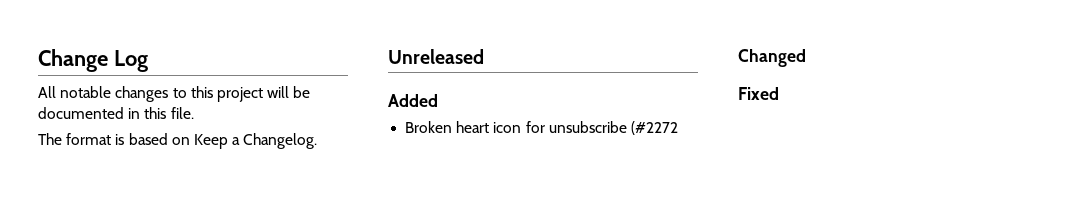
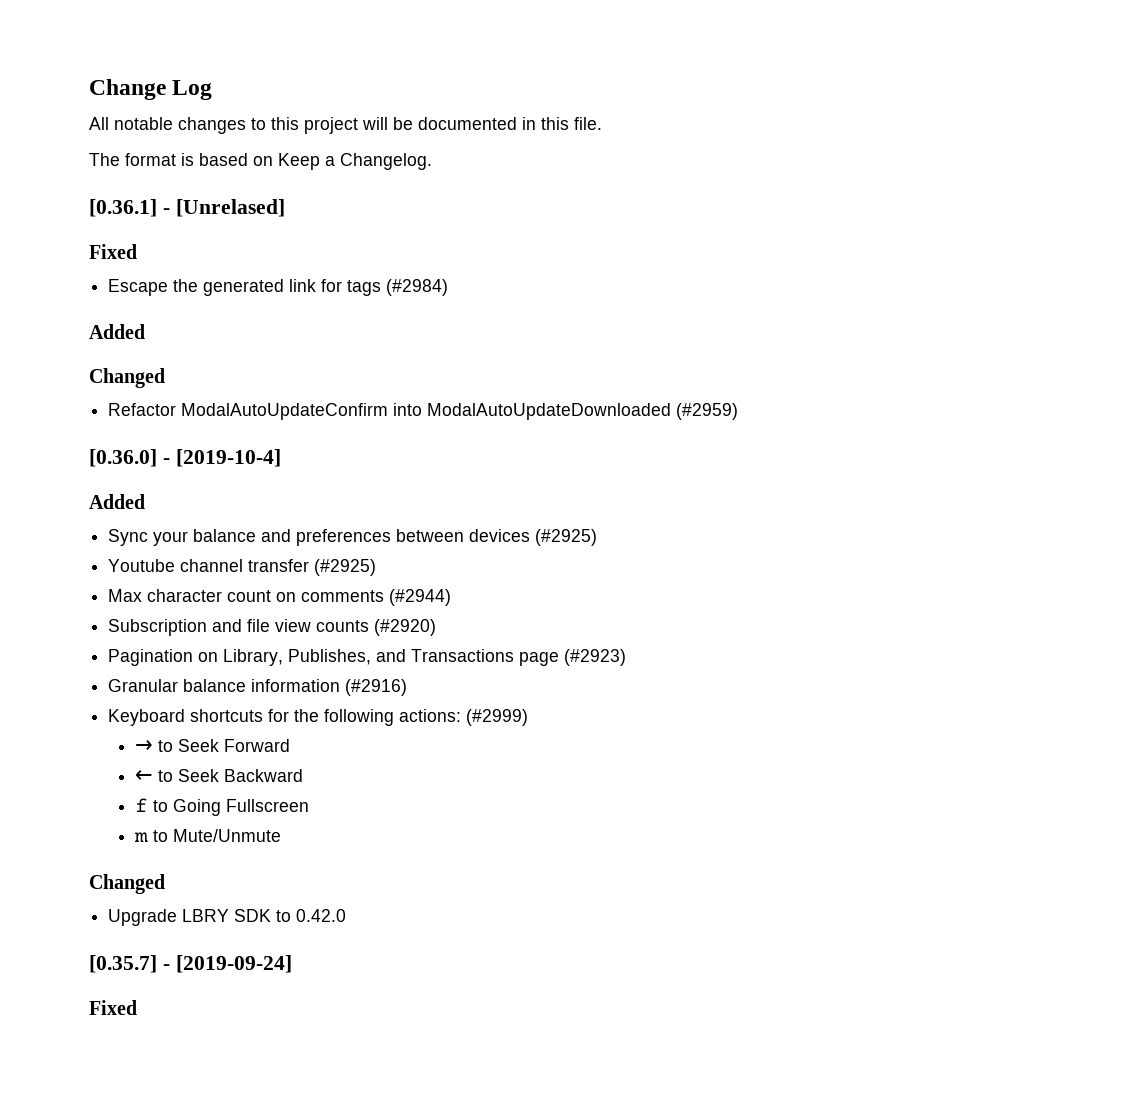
- Unreleased
+ [0.36.1] - [Unrelased]
+ Fixed
+ Escape the generated link for tags (#2984)
  Added
- Broken heart icon for unsubscribe (#2272
  Changed
+ Refactor ModalAutoUpdateConfirm into ModalAutoUpdateDownloaded (#2959)
+ [0.36.0] - [2019-10-4]
+ Added
+ Sync your balance and preferences between devices (#2925)
+ Youtube channel transfer (#2925)
+ Max character count on comments (#2944)
+ Subscription and file view counts (#2920)
+ Pagination on Library, Publishes, and Transactions page (#2923)
+ Granular balance information (#2916)
+ Keyboard shortcuts for the following actions: (#2999)
+ → to Seek Forward
+ ← to Seek Backward
+ f to Going Fullscreen
+ m to Mute/Unmute
+ Changed
+ Upgrade LBRY SDK to 0.42.0
+ [0.35.7] - [2019-09-24]

